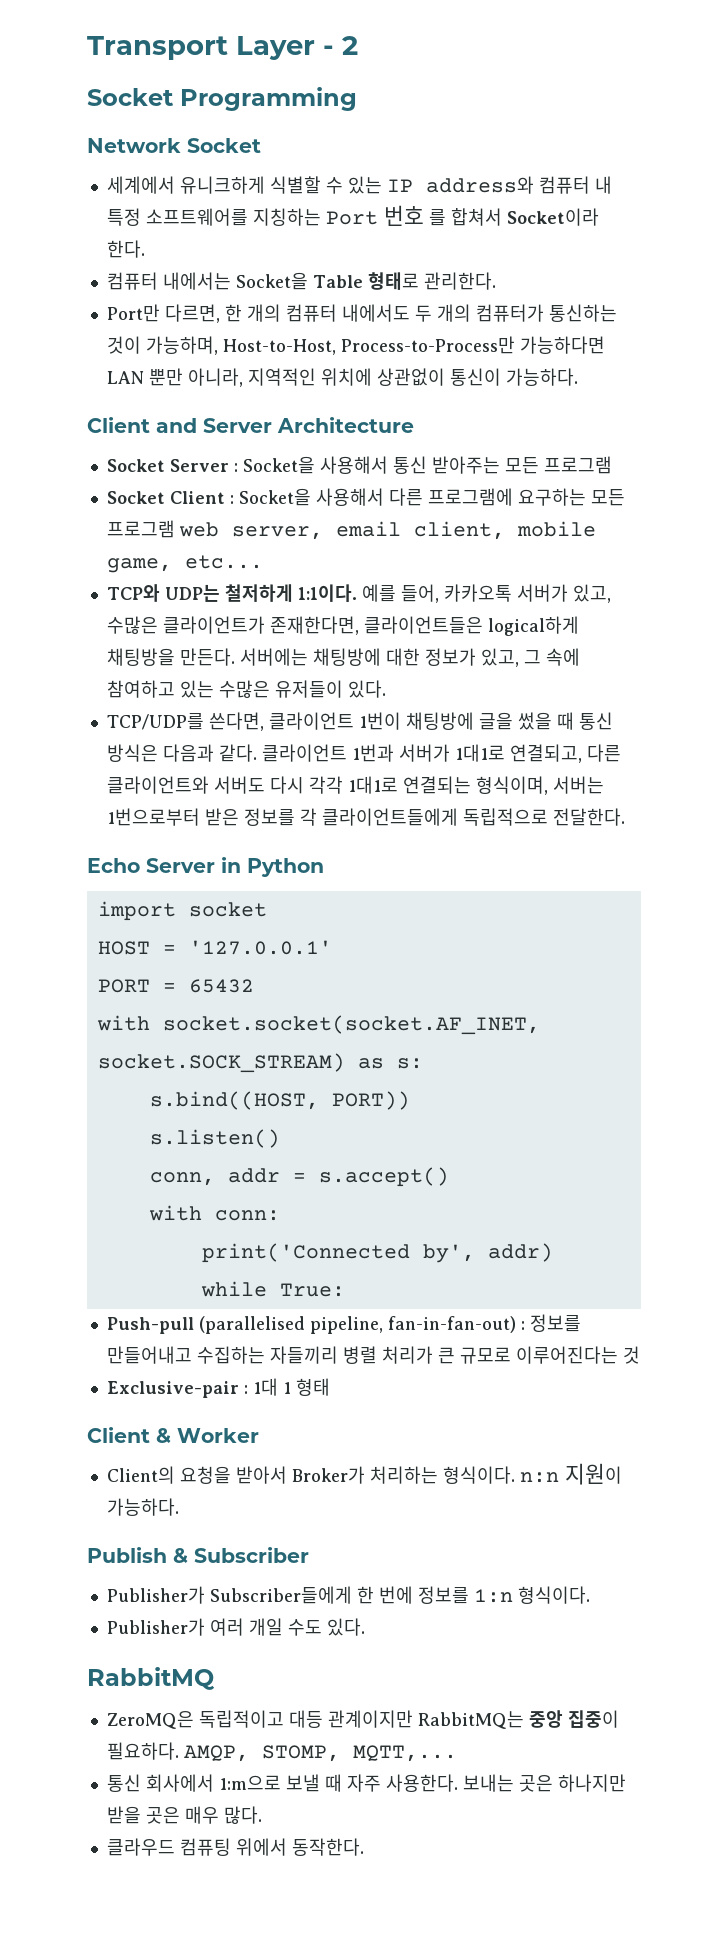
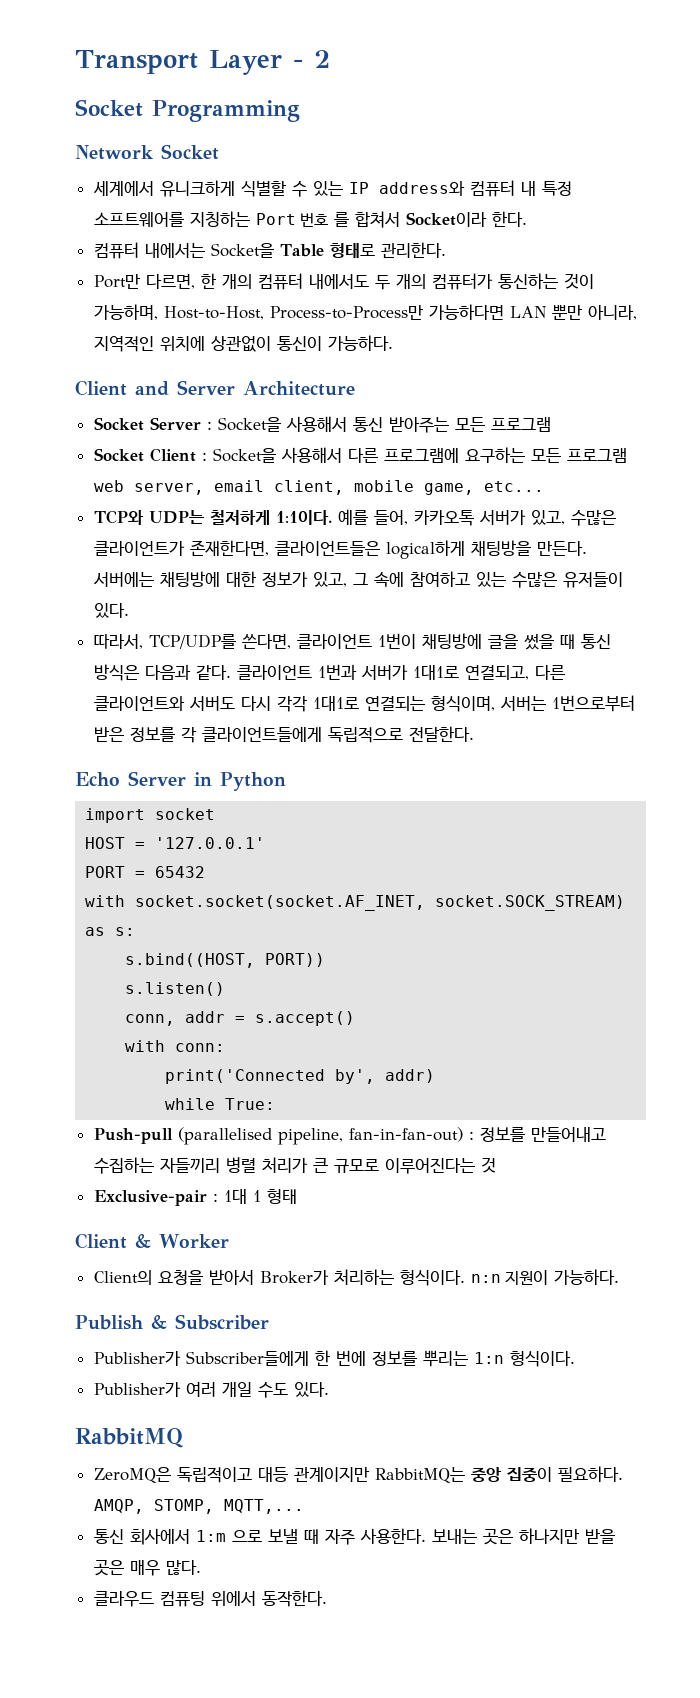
- TCP/UDP를 쓴다면, 클라이언트 1번이 채팅방에 글을 썼을 때 통신 방식은 다음과 같다.
+ 따라서, TCP/UDP를 쓴다면, 클라이언트 1번이 채팅방에 글을 썼을 때 통신 방식은 다음과 같다.
- Publisher가 Subscriber들에게 한 번에 정보를 1:n 형식이다.
+ Publisher가 Subscriber들에게 한 번에 정보를 뿌리는 1:n 형식이다.
- 통신 회사에서 1:m으로 보낼 때 자주 사용한다.
+ 통신 회사에서 1:m 으로 보낼 때 자주 사용한다.

